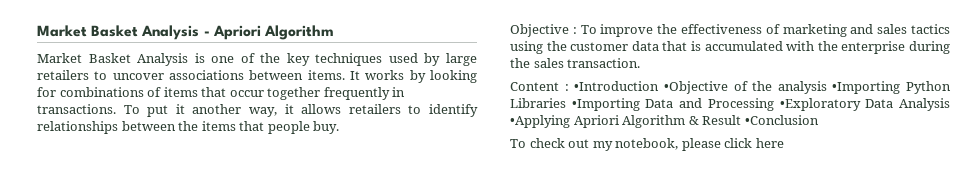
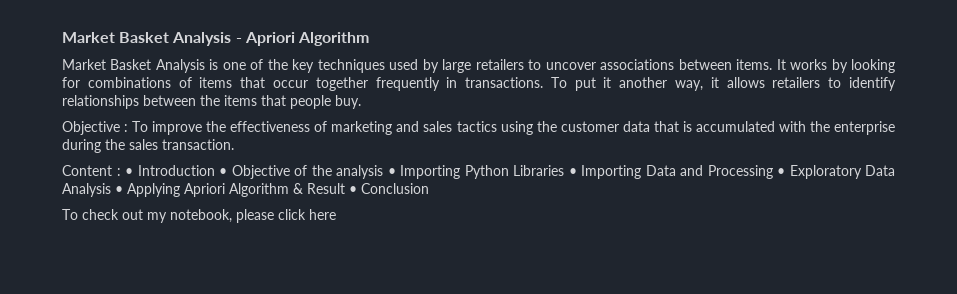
- Content : •Introduction •Objective of the analysis •Importing Python Libraries •Importing Data and Processing •Exploratory Data Analysis •Applying Apriori Algorithm & Result •Conclusion
+ Content : • Introduction • Objective of the analysis • Importing Python Libraries • Importing Data and Processing • Exploratory Data Analysis • Applying Apriori Algorithm & Result • Conclusion

